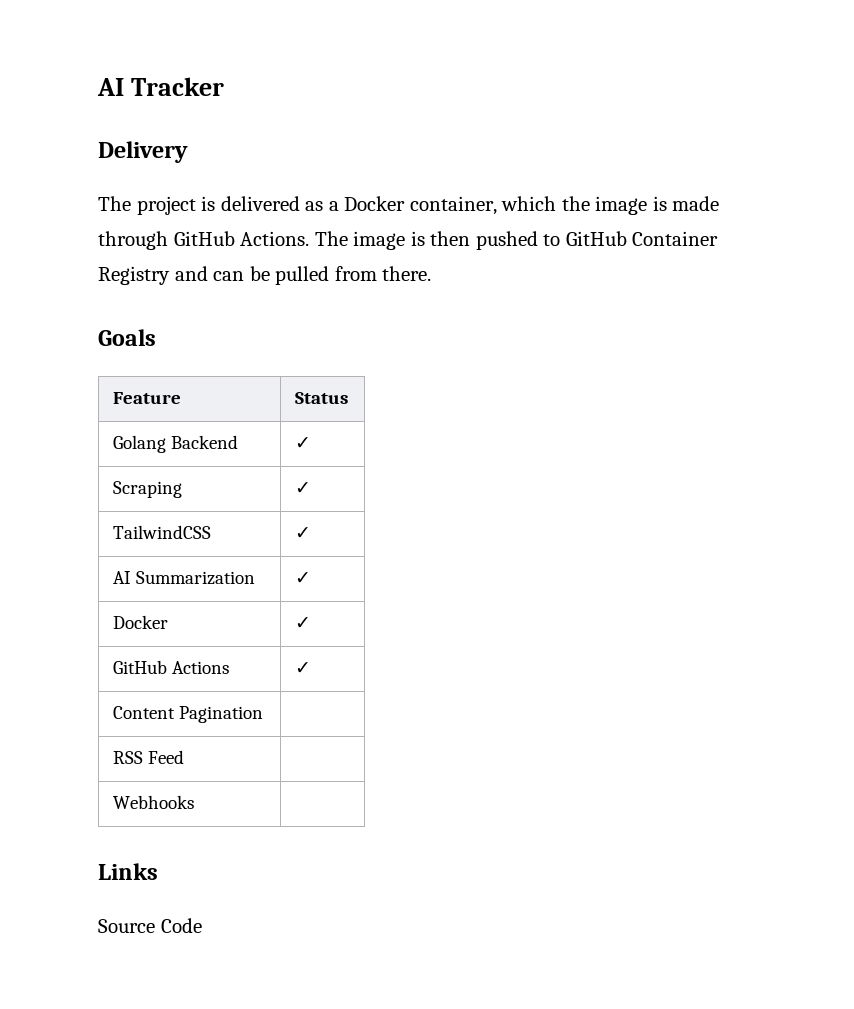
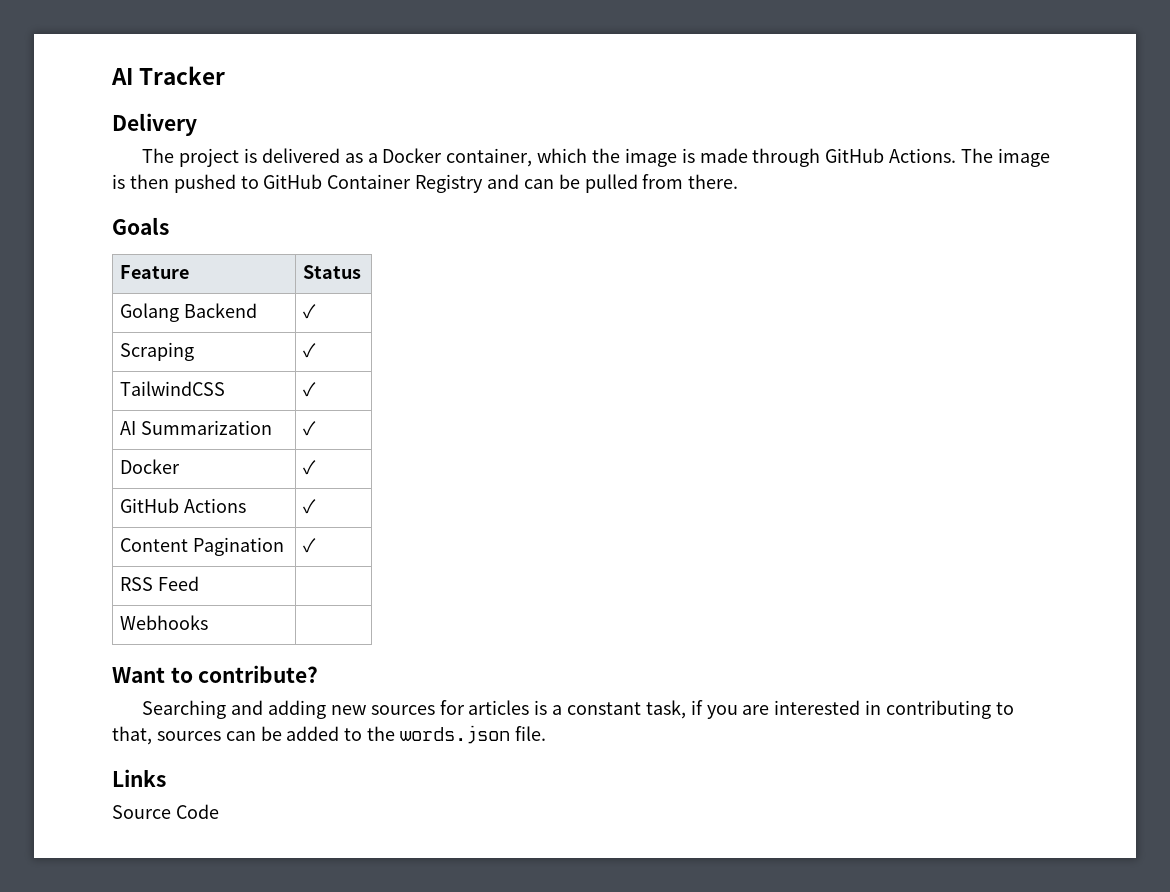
- Content Pagination |
+ Content Pagination | ✓
+ Want to contribute?
+ Searching and adding new sources for articles is a constant task, if you are interested in contributing to that, sources can be added to the words.json file.

